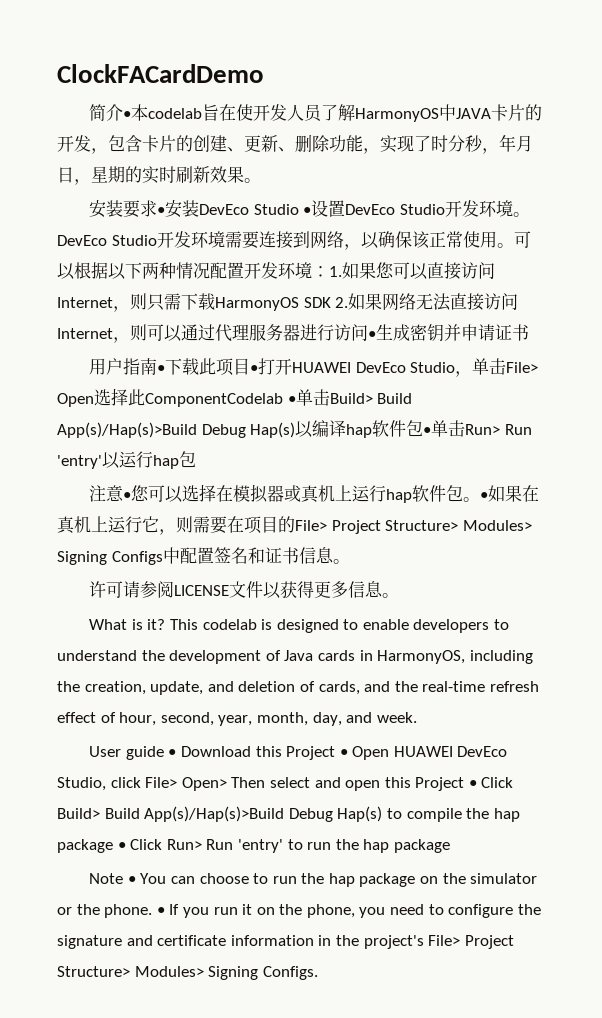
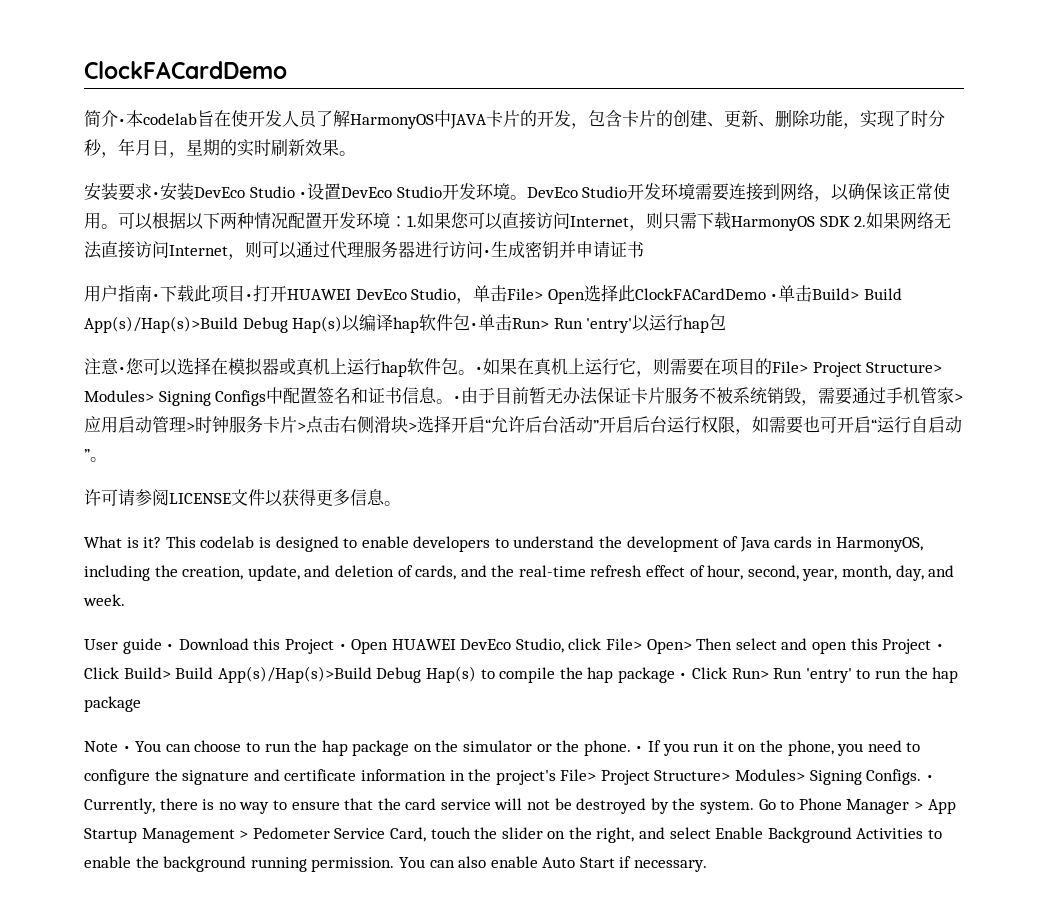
- 用户指南•下载此项目•打开HUAWEI DevEco Studio，单击File> Open选择此ComponentCodelab •单击Build> Build App(s)/Hap(s)>Build Debug Hap(s)以编译hap软件包•单击Run> Run 'entry'以运行hap包
+ 用户指南•下载此项目•打开HUAWEI DevEco Studio，单击File> Open选择此ClockFACardDemo •单击Build> Build App(s)/Hap(s)>Build Debug Hap(s)以编译hap软件包•单击Run> Run 'entry'以运行hap包
+ •由于目前暂无办法保证卡片服务不被系统销毁，需要通过手机管家>应用启动管理>时钟服务卡片>点击右侧滑块>选择开启“允许后台活动”开启后台运行权限，如需要也可开启“运行自启动”。
+ • Currently, there is no way to ensure that the card service will not be destroyed by the system. Go to Phone Manager > App Startup Management > Pedometer Service Card, touch the slider on the right, and select Enable Background Activities to enable the background running permission. You can also enable Auto Start if necessary.

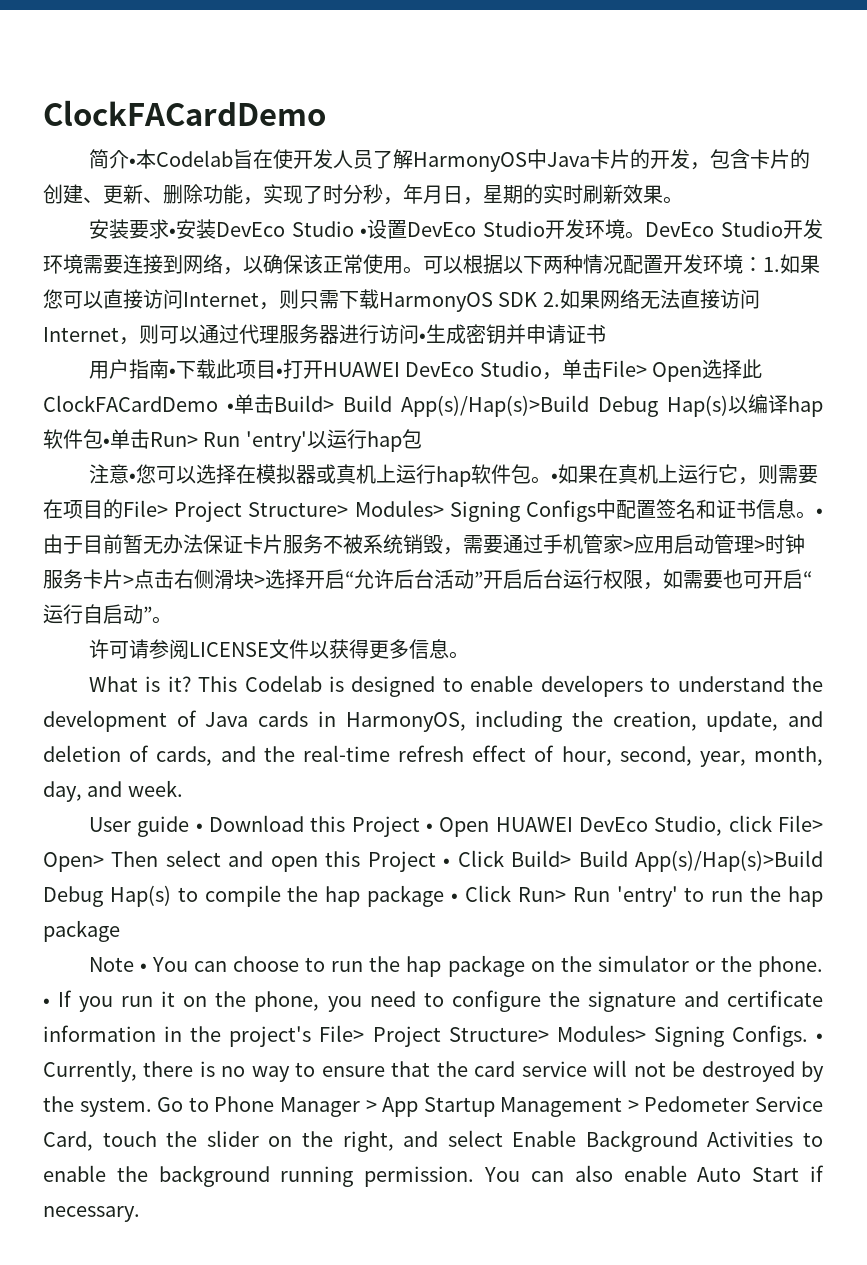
- 简介•本codelab旨在使开发人员了解HarmonyOS中JAVA卡片的开发，包含卡片的创建、更新、删除功能，实现了时分秒，年月日，星期的实时刷新效果。
+ 简介•本Codelab旨在使开发人员了解HarmonyOS中Java卡片的开发，包含卡片的创建、更新、删除功能，实现了时分秒，年月日，星期的实时刷新效果。
- This codelab is designed to enable developers to understand the development of Java cards in HarmonyOS, including the creation, update, and deletion of cards, and the real-time refresh effect of hour, second, year, month, day, and week.
+ This Codelab is designed to enable developers to understand the development of Java cards in HarmonyOS, including the creation, update, and deletion of cards, and the real-time refresh effect of hour, second, year, month, day, and week.

